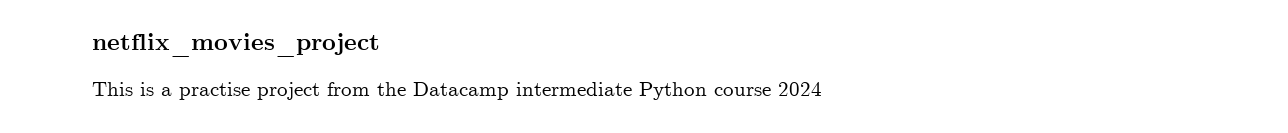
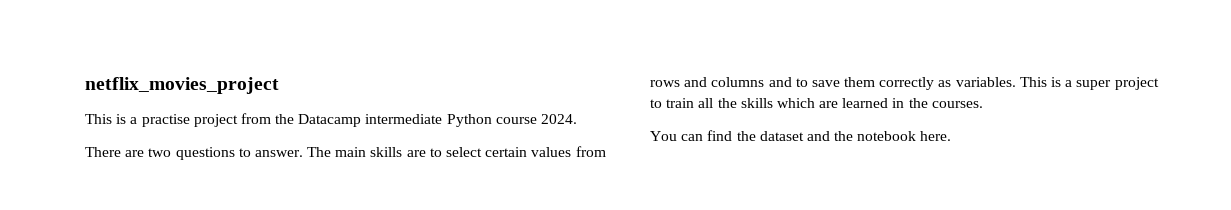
- This is a practise project from the Datacamp intermediate Python course 2024
+ This is a practise project from the Datacamp intermediate Python course 2024.
+ There are two questions to answer. The main skills are to select certain values from rows and columns and to save them correctly as variables. This is a super project to train all the skills which are learned in the courses.
+ You can find the dataset and the notebook here.

